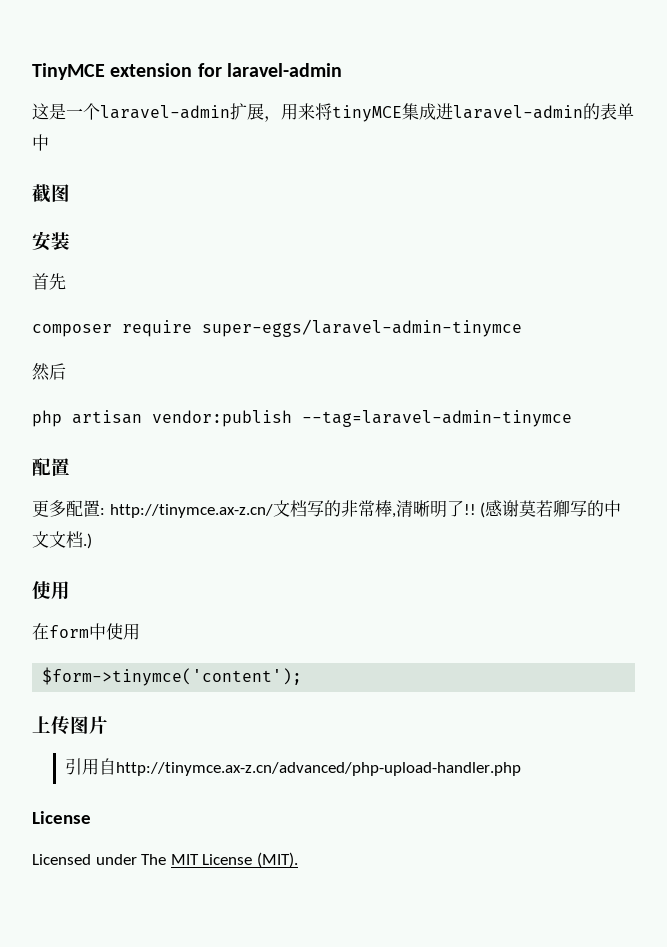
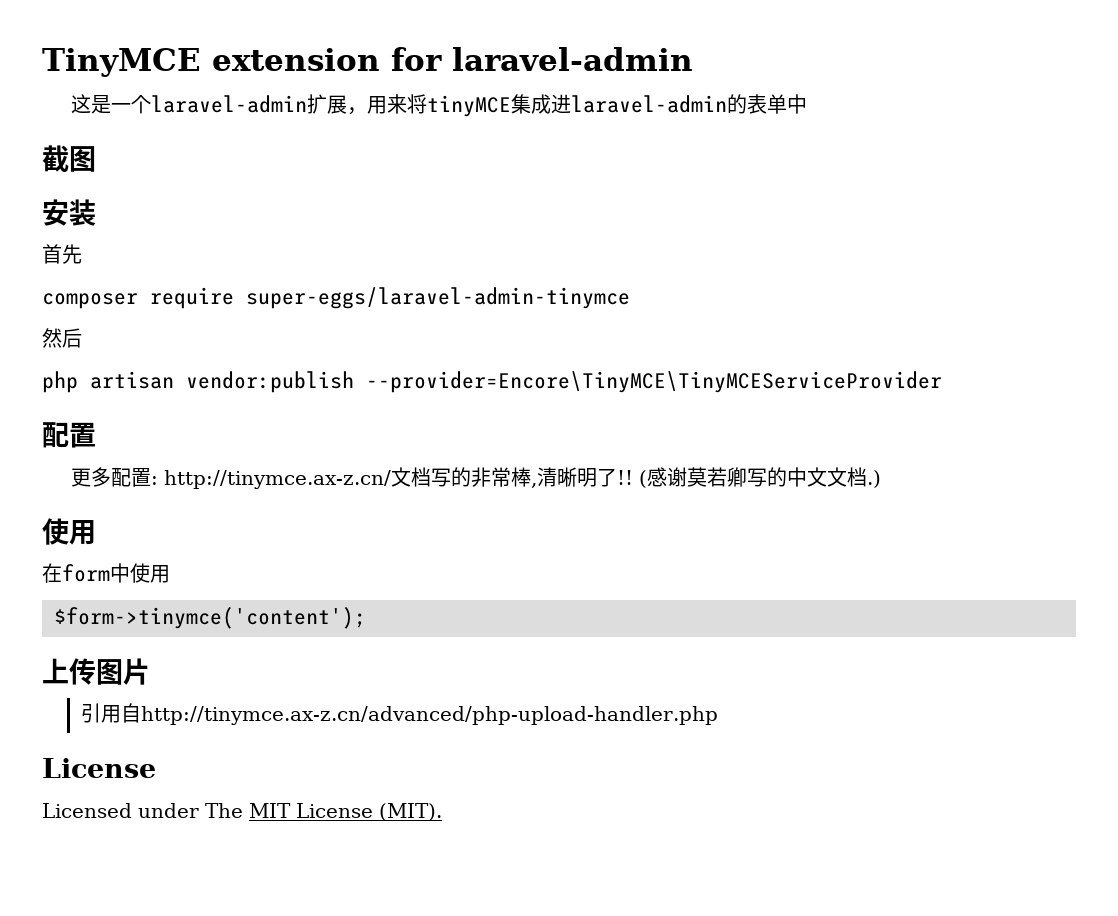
- php artisan vendor:publish --tag=laravel-admin-tinymce
+ php artisan vendor:publish --provider=Encore\TinyMCE\TinyMCEServiceProvider

